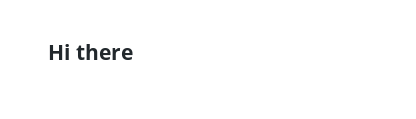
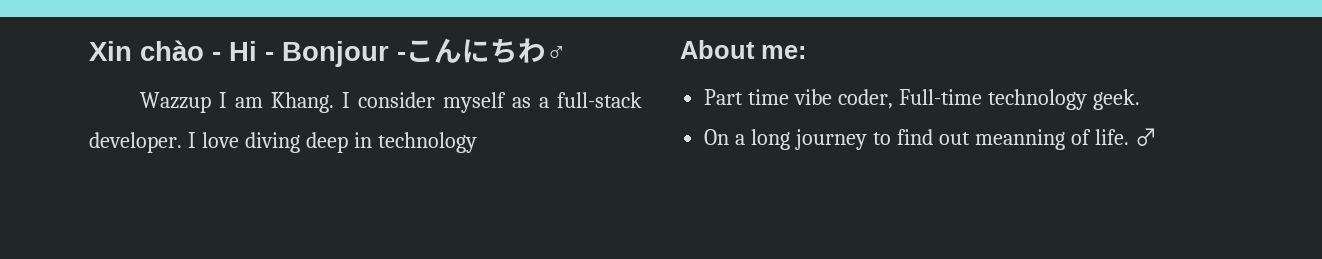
- Hi there
+ Xin chào - Hi - Bonjour -こんにちわ♂
+ Wazzup I am Khang. I consider myself as a full-stack developer. I love diving deep in technology
+ About me:
+ Part time vibe coder, Full-time technology geek.
+ On a long journey to find out meanning of life. ♂

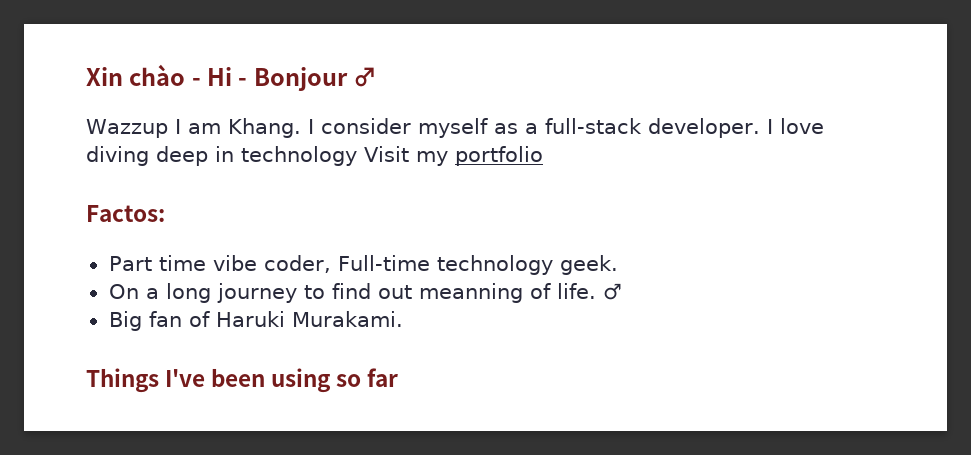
- Xin chào - Hi - Bonjour -こんにちわ♂
+ Xin chào - Hi - Bonjour ♂
- I love diving deep in technology
- About me:
+ I love diving deep in technology Visit my portfolio
+ Factos:
+ Big fan of Haruki Murakami.
+ Things I've been using so far

